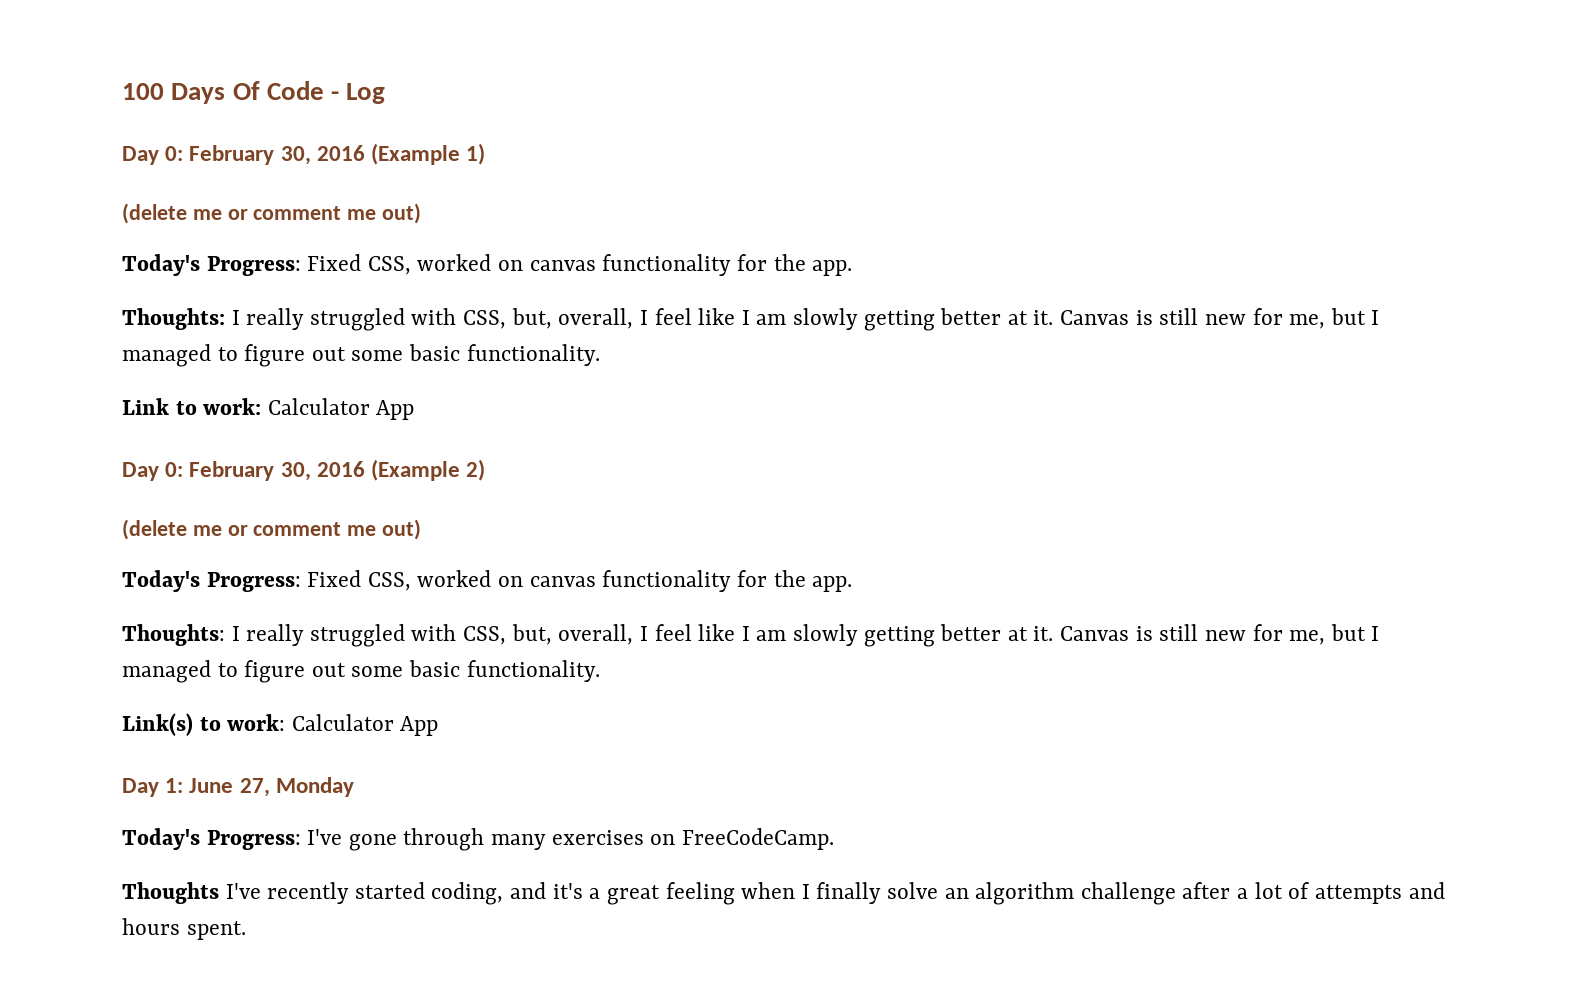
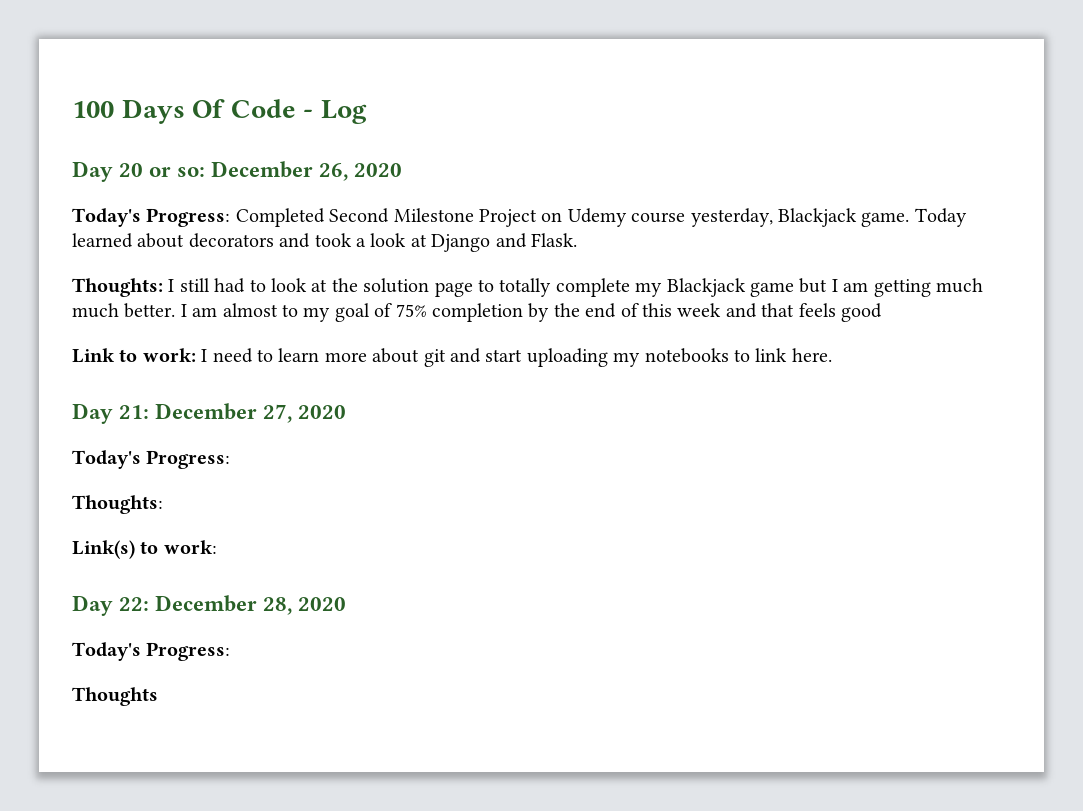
- Day 0: February 30, 2016 (Example 1)
- (delete me or comment me out)
- Today's Progress: Fixed CSS, worked on canvas functionality for the app.
- Thoughts: I really struggled with CSS, but, overall, I feel like I am slowly getting better at it. Canvas is still new for me, but I managed to figure out some basic functionality.
- Link to work: Calculator App
- Day 0: February 30, 2016 (Example 2)
- (delete me or comment me out)
- Today's Progress: Fixed CSS, worked on canvas functionality for the app.
- Thoughts: I really struggled with CSS, but, overall, I feel like I am slowly getting better at it. Canvas is still new for me, but I managed to figure out some basic functionality.
+ Day 20 or so: December 26, 2020
+ Today's Progress: Completed Second Milestone Project on Udemy course yesterday, Blackjack game. Today learned about decorators and took a look at Django and Flask.
+ Thoughts: I still had to look at the solution page to totally complete my Blackjack game but I am getting much much better. I am almost to my goal of 75% completion by the end of this week and that feels good
+ Link to work: I need to learn more about git and start uploading my notebooks to link here.
+ Day 21: December 27, 2020
+ Today's Progress:
+ Thoughts:
- Link(s) to work: Calculator App
- Day 1: June 27, Monday
- Today's Progress: I've gone through many exercises on FreeCodeCamp.
- Thoughts I've recently started coding, and it's a great feeling when I finally solve an algorithm challenge after a lot of attempts and hours spent.
+ Link(s) to work:
+ Day 22: December 28, 2020
+ Today's Progress:
+ Thoughts

